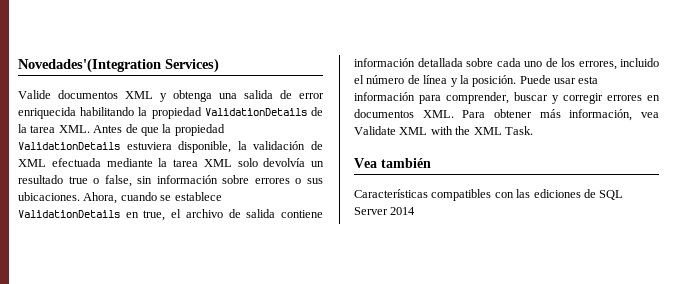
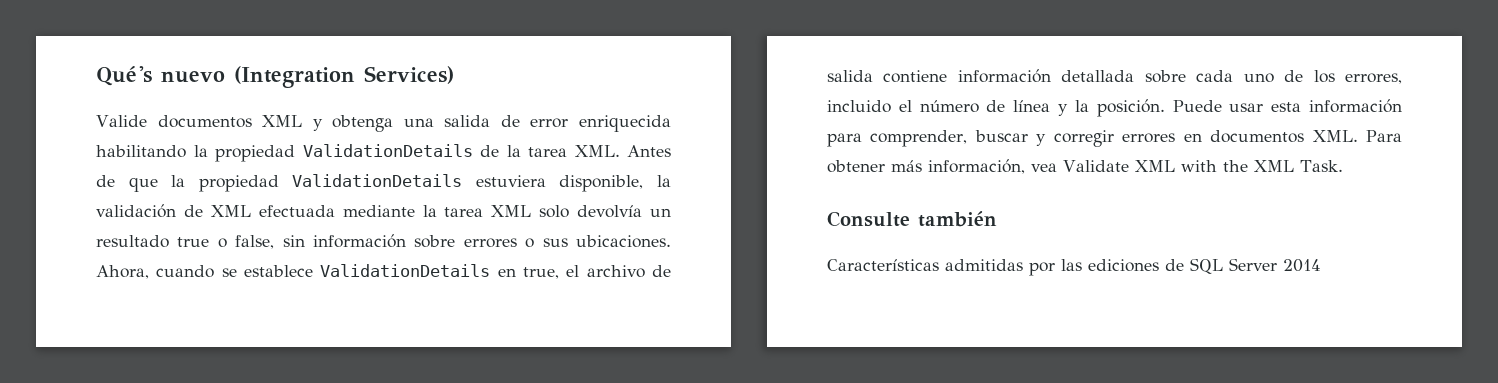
- Novedades'(Integration Services)
+ Qué's nuevo (Integration Services)
- Vea también
+ Consulte también
- Características compatibles con las ediciones de SQL Server 2014
+ Características admitidas por las ediciones de SQL Server 2014

